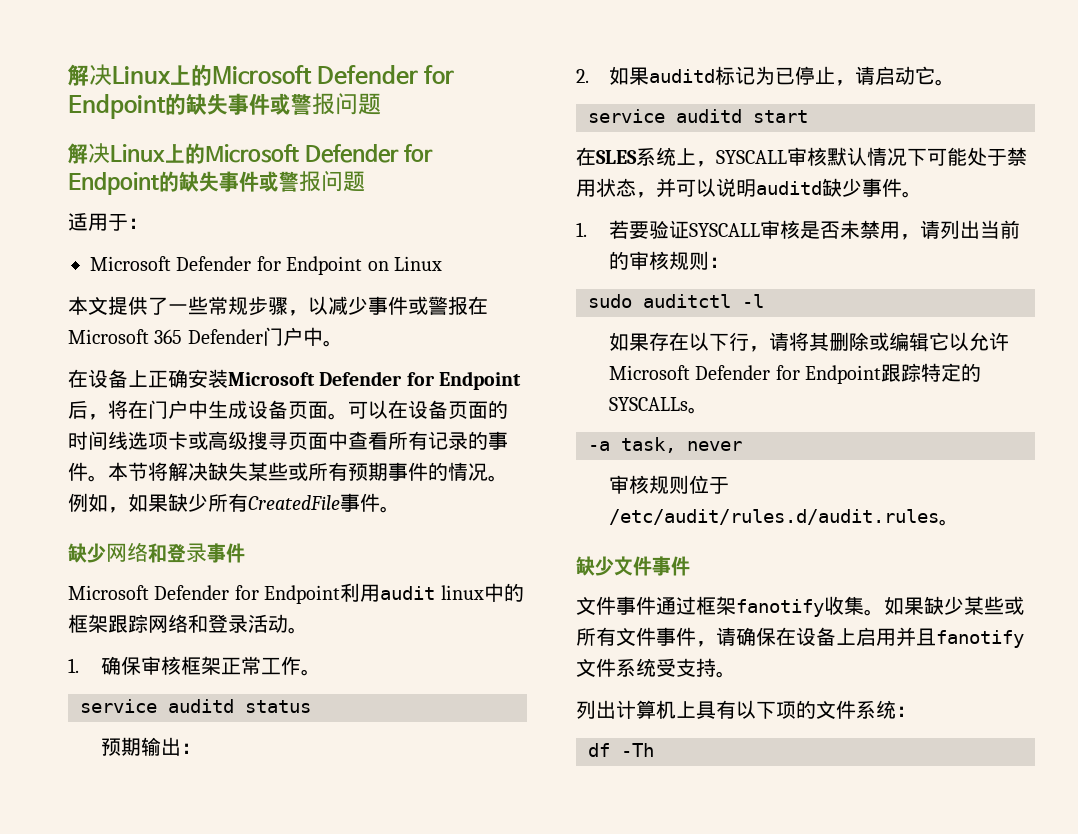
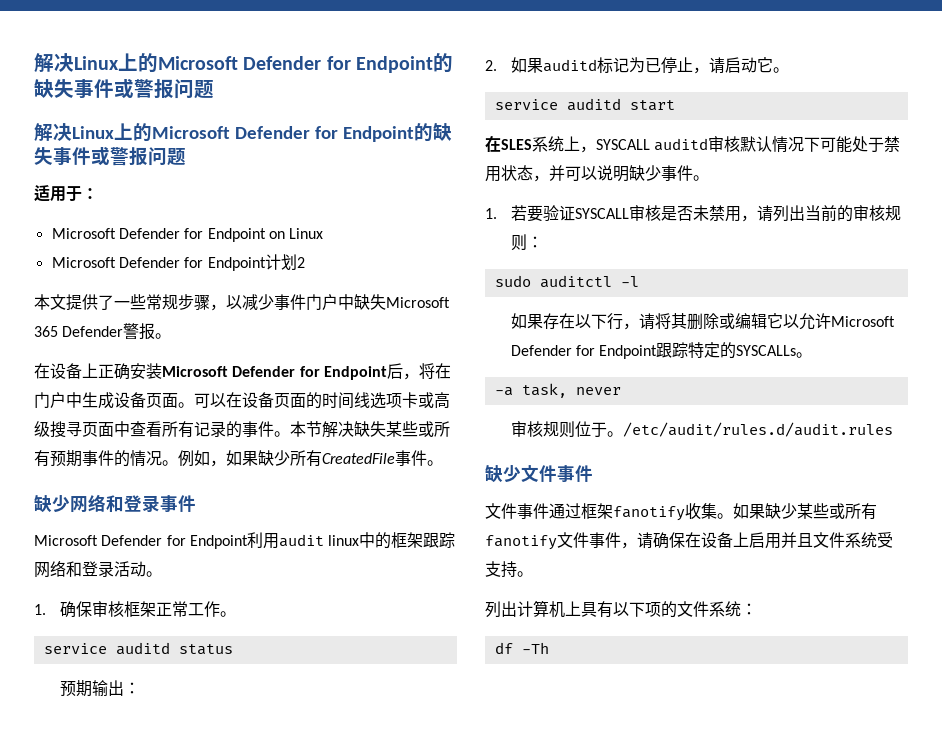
+ Microsoft Defender for Endpoint计划2
- 本文提供了一些常规步骤，以减少事件或警报在Microsoft 365 Defender门户中。
+ 本文提供了一些常规步骤，以减少事件门户中缺失Microsoft 365 Defender警报。
- 本节将解决缺失某些或所有预期事件的情况。
+ 本节解决缺失某些或所有预期事件的情况。
- 在SLES系统上，SYSCALL审核默认情况下可能处于禁用状态，并可以说明auditd缺少事件。
+ 在SLES系统上，SYSCALL auditd审核默认情况下可能处于禁用状态，并可以说明缺少事件。
- 审核规则位于/etc/audit/rules.d/audit.rules。
+ 审核规则位于。/etc/audit/rules.d/audit.rules
- 如果缺少某些或所有文件事件，请确保在设备上启用并且fanotify文件系统受支持。
+ 如果缺少某些或所有fanotify文件事件，请确保在设备上启用并且文件系统受支持。

